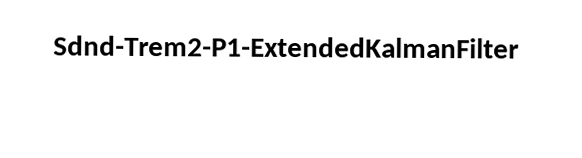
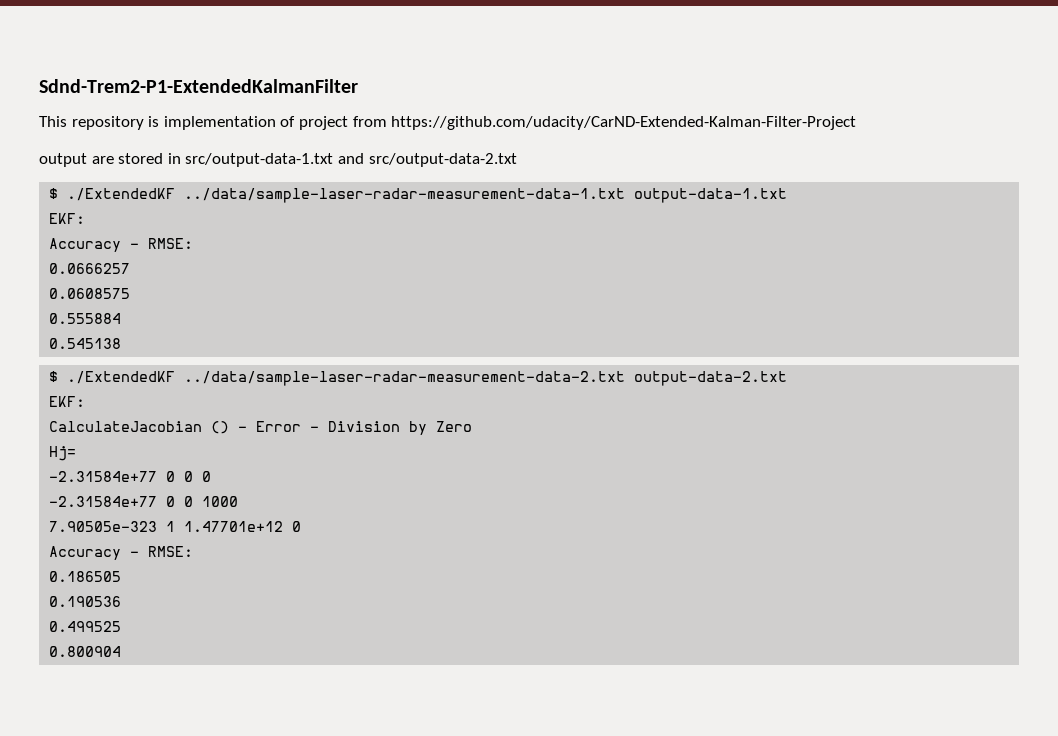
+ This repository is implementation of project from https://github.com/udacity/CarND-Extended-Kalman-Filter-Project
+ output are stored in src/output-data-1.txt and src/output-data-2.txt
+ $ ./ExtendedKF ../data/sample-laser-radar-measurement-data-1.txt output-data-1.txt
+ EKF:
+ Accuracy - RMSE:
+ 0.0666257
+ 0.0608575
+ 0.555884
+ 0.545138
+ $ ./ExtendedKF ../data/sample-laser-radar-measurement-data-2.txt output-data-2.txt
+ EKF:
+ CalculateJacobian () - Error - Division by Zero
+ Hj=
+ -2.31584e+77 0 0 0
+ -2.31584e+77 0 0 1000
+ 7.90505e-323 1 1.47701e+12 0
+ Accuracy - RMSE:
+ 0.186505
+ 0.190536
+ 0.499525
+ 0.800904

